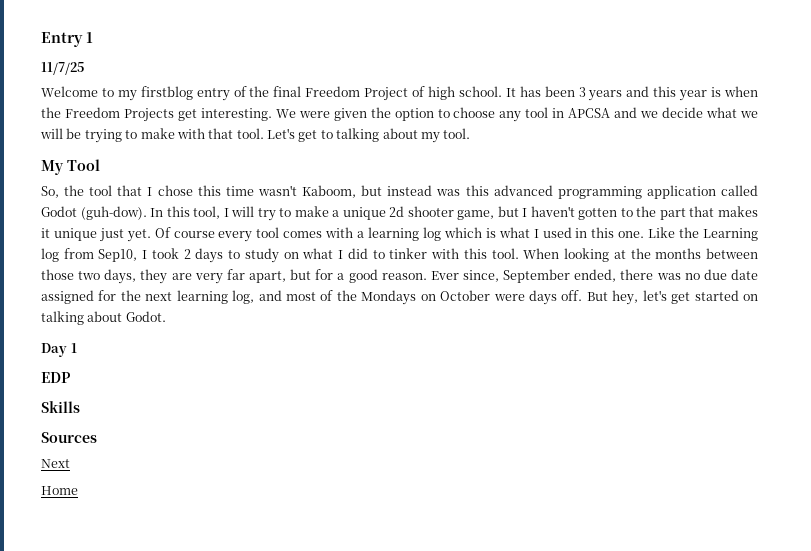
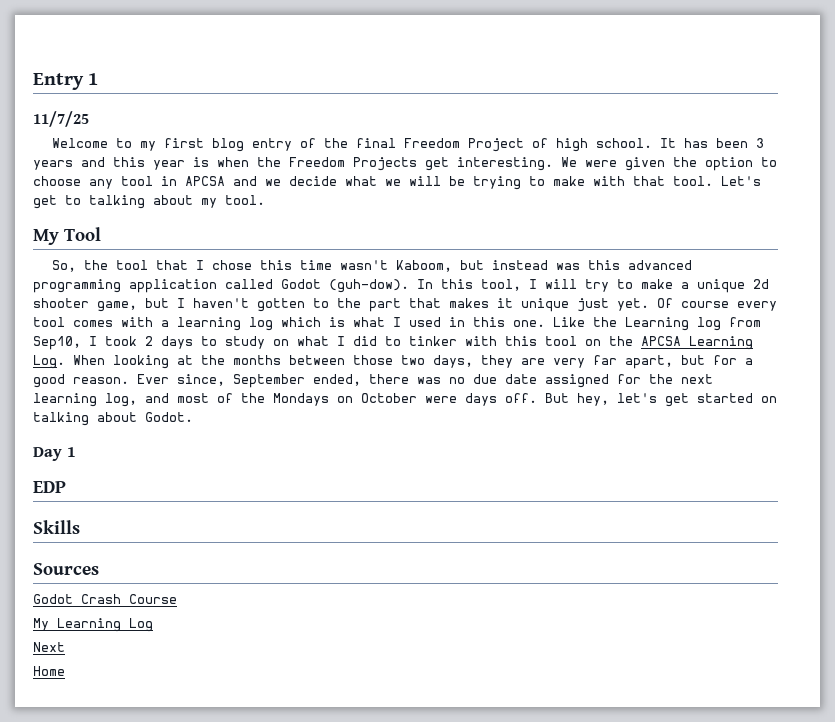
- Welcome to my firstblog entry of the final Freedom Project of high school.
+ Welcome to my first blog entry of the final Freedom Project of high school.
- Like the Learning log from Sep10, I took 2 days to study on what I did to tinker with this tool. When looking at the months between those two days, they are very far apart, but for a good reason.
+ Like the Learning log from Sep10, I took 2 days to study on what I did to tinker with this tool on the APCSA Learning Log. When looking at the months between those two days, they are very far apart, but for a good reason.
+ Godot Crash Course
+ My Learning Log

